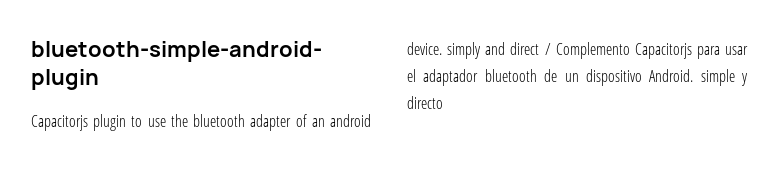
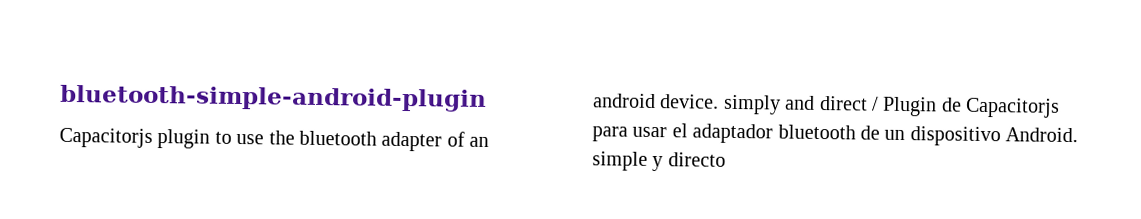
- Capacitorjs plugin to use the bluetooth adapter of an android device. simply and direct / Complemento Capacitorjs para usar el adaptador bluetooth de un dispositivo Android. simple y directo
+ Capacitorjs plugin to use the bluetooth adapter of an android device. simply and direct / Plugin de Capacitorjs para usar el adaptador bluetooth de un dispositivo Android. simple y directo

